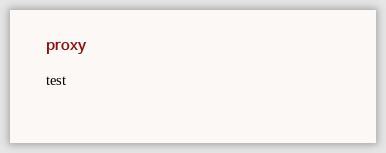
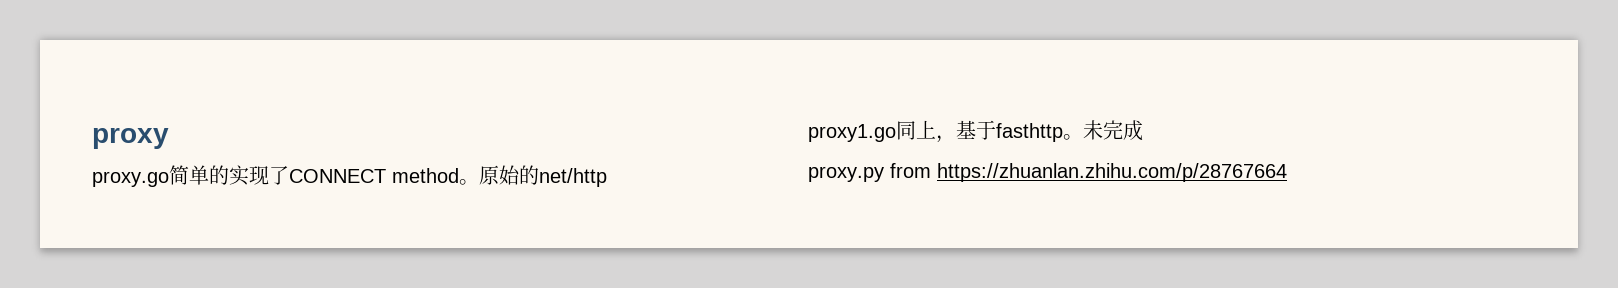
- test
+ proxy.go简单的实现了CONNECT method。原始的net/http
+ proxy1.go同上，基于fasthttp。未完成
+ proxy.py from https://zhuanlan.zhihu.com/p/28767664

